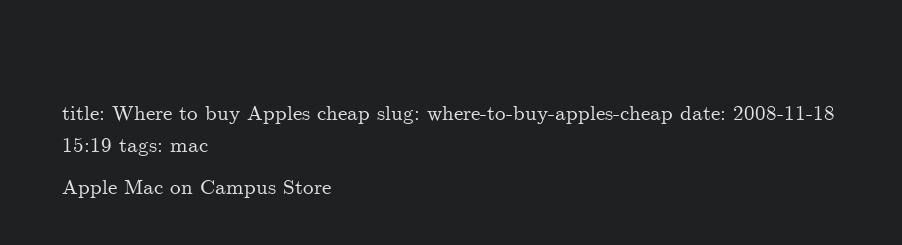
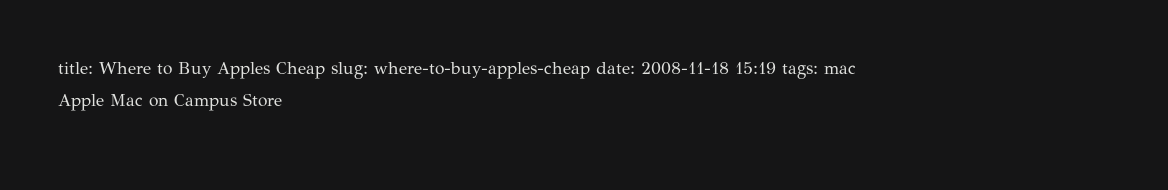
- title: Where to buy Apples cheap slug: where-to-buy-apples-cheap date: 2008-11-18 15:19 tags: mac
+ title: Where to Buy Apples Cheap slug: where-to-buy-apples-cheap date: 2008-11-18 15:19 tags: mac

